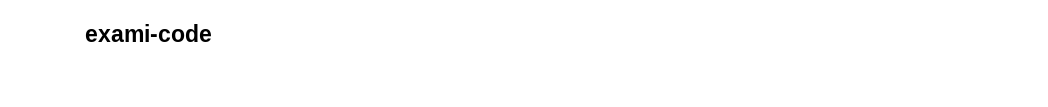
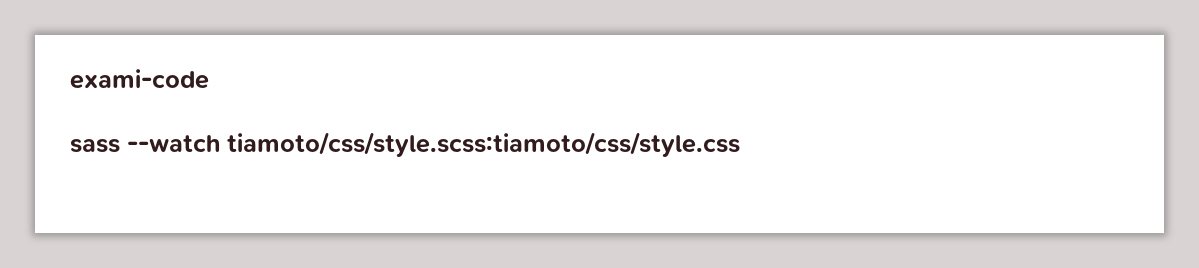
+ sass --watch tiamoto/css/style.scss:tiamoto/css/style.css

